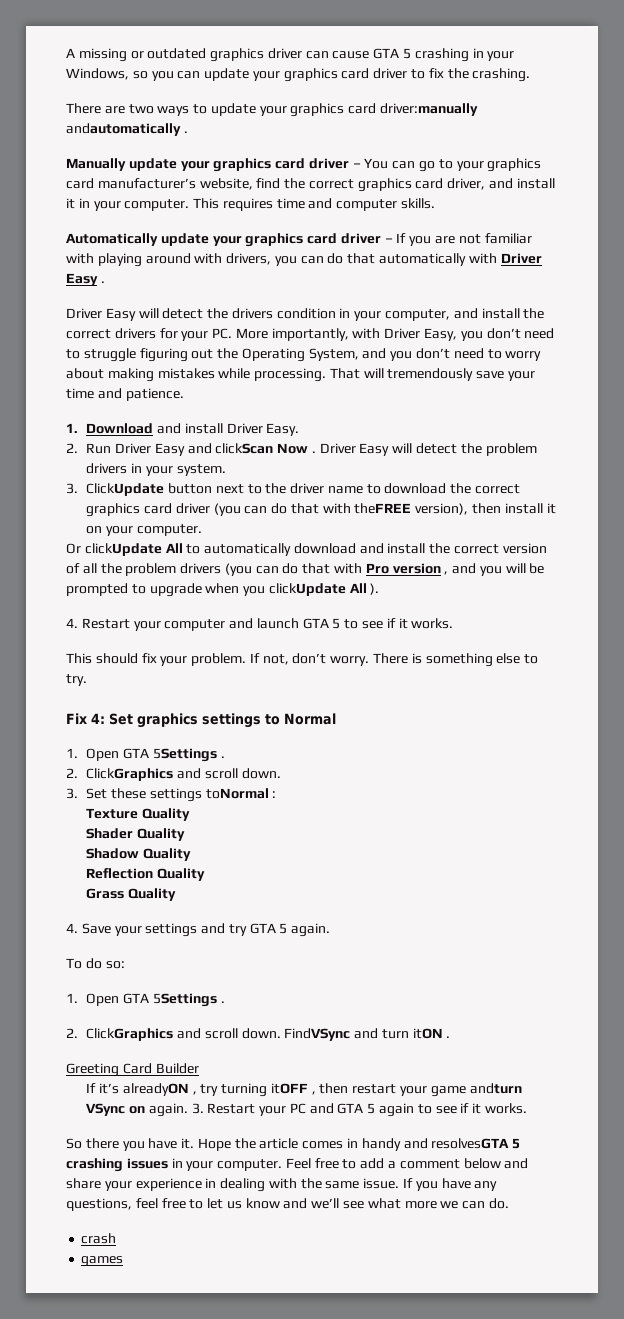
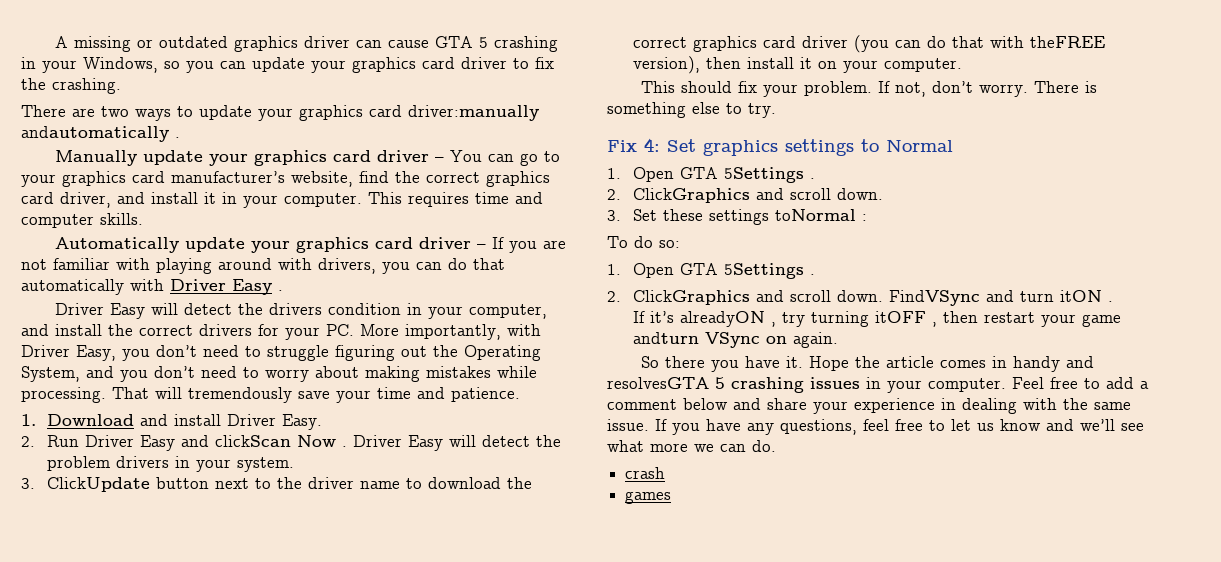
- Or clickUpdate All to automatically download and install the correct version of all the problem drivers (you can do that with Pro version , and you will be prompted to upgrade when you clickUpdate All ).
- 4. Restart your computer and launch GTA 5 to see if it works.
- Texture Quality
- Shader Quality
- Shadow Quality
- Reflection Quality
- Grass Quality
- 4. Save your settings and try GTA 5 again.
- Greeting Card Builder
- 3. Restart your PC and GTA 5 again to see if it works.

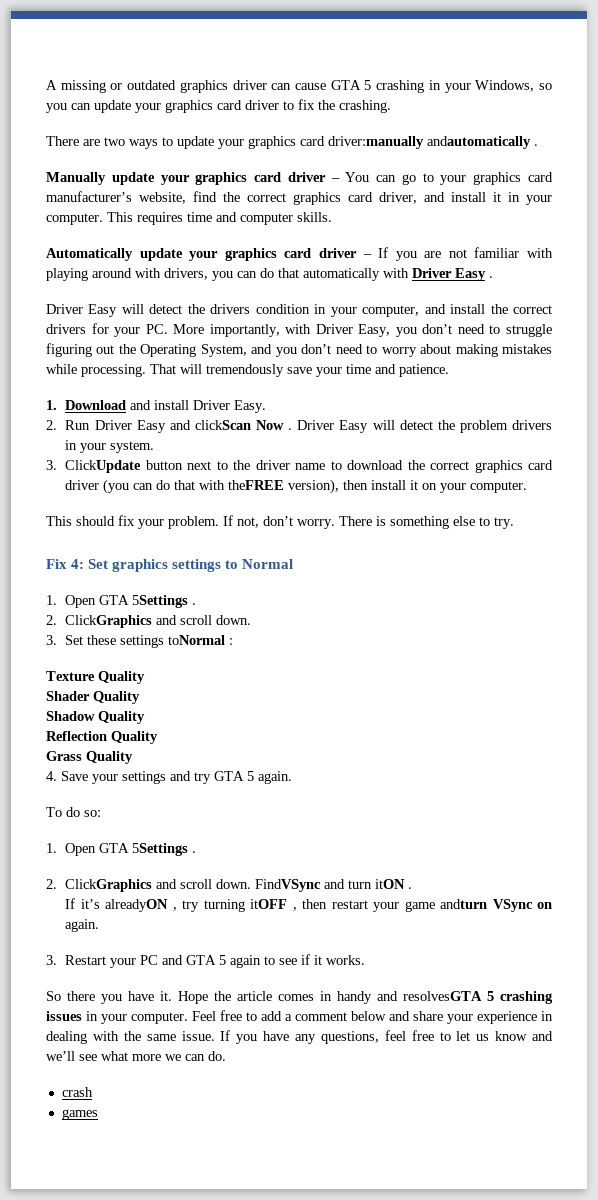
+ Texture Quality
+ Shader Quality
+ Shadow Quality
+ Reflection Quality
+ Grass Quality
+ 4. Save your settings and try GTA 5 again.
+ 3. Restart your PC and GTA 5 again to see if it works.

